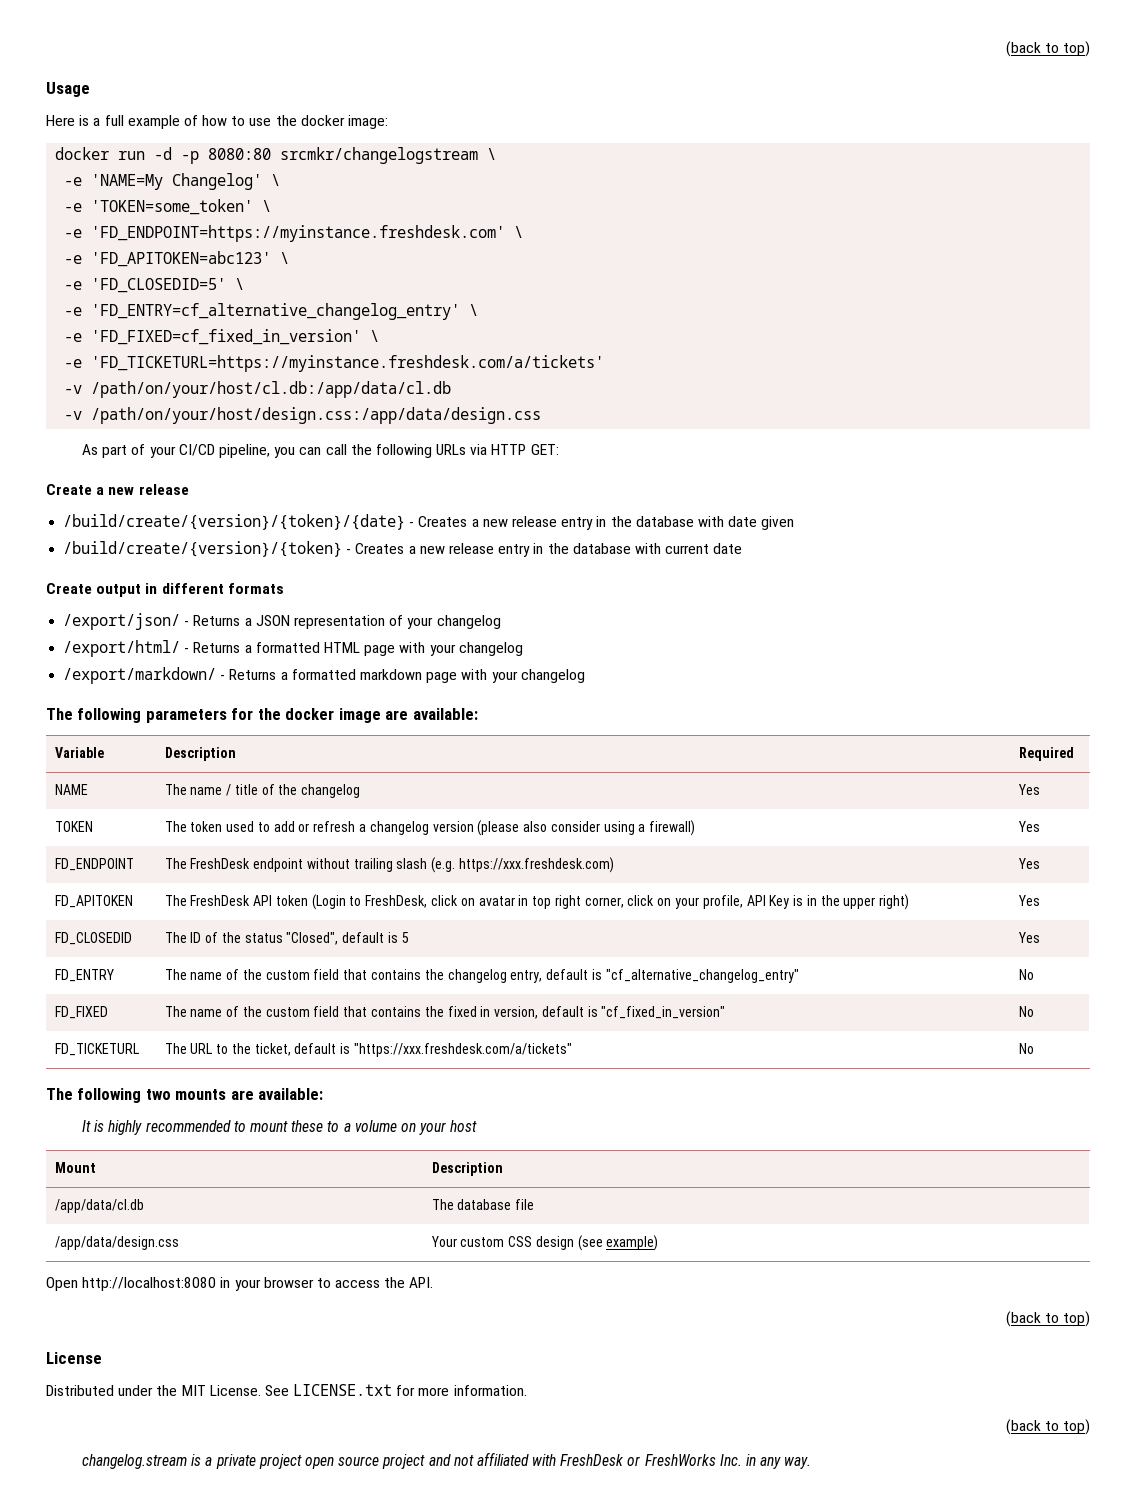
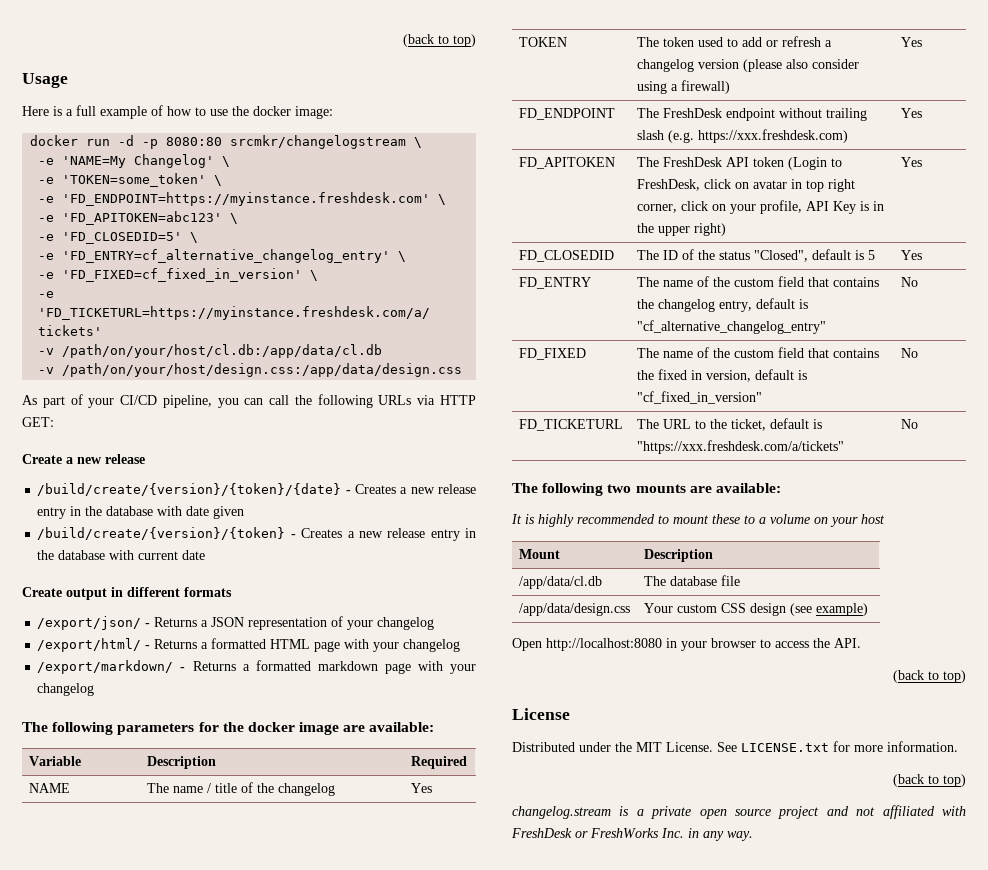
- changelog.stream is a private project open source project and not affiliated with FreshDesk or FreshWorks Inc. in any way.
+ changelog.stream is a private open source project and not affiliated with FreshDesk or FreshWorks Inc. in any way.

